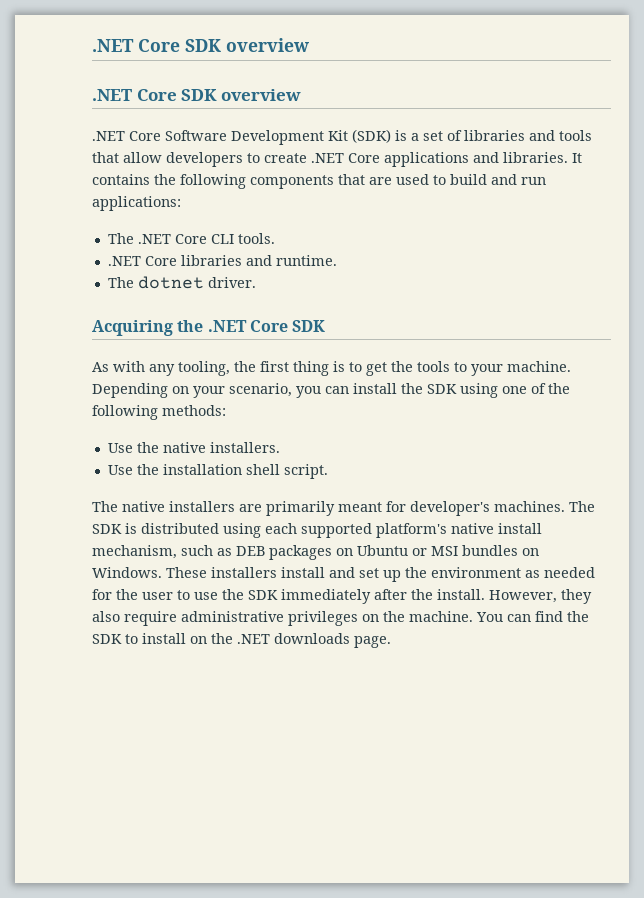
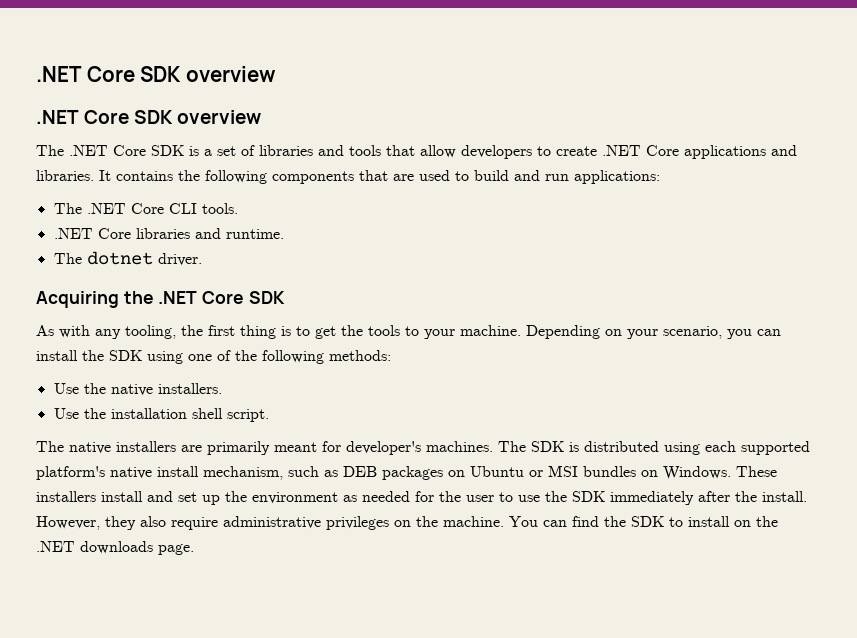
- .NET Core Software Development Kit (SDK) is a set of libraries and tools that allow developers to create .NET Core applications and libraries.
+ The .NET Core SDK is a set of libraries and tools that allow developers to create .NET Core applications and libraries.

